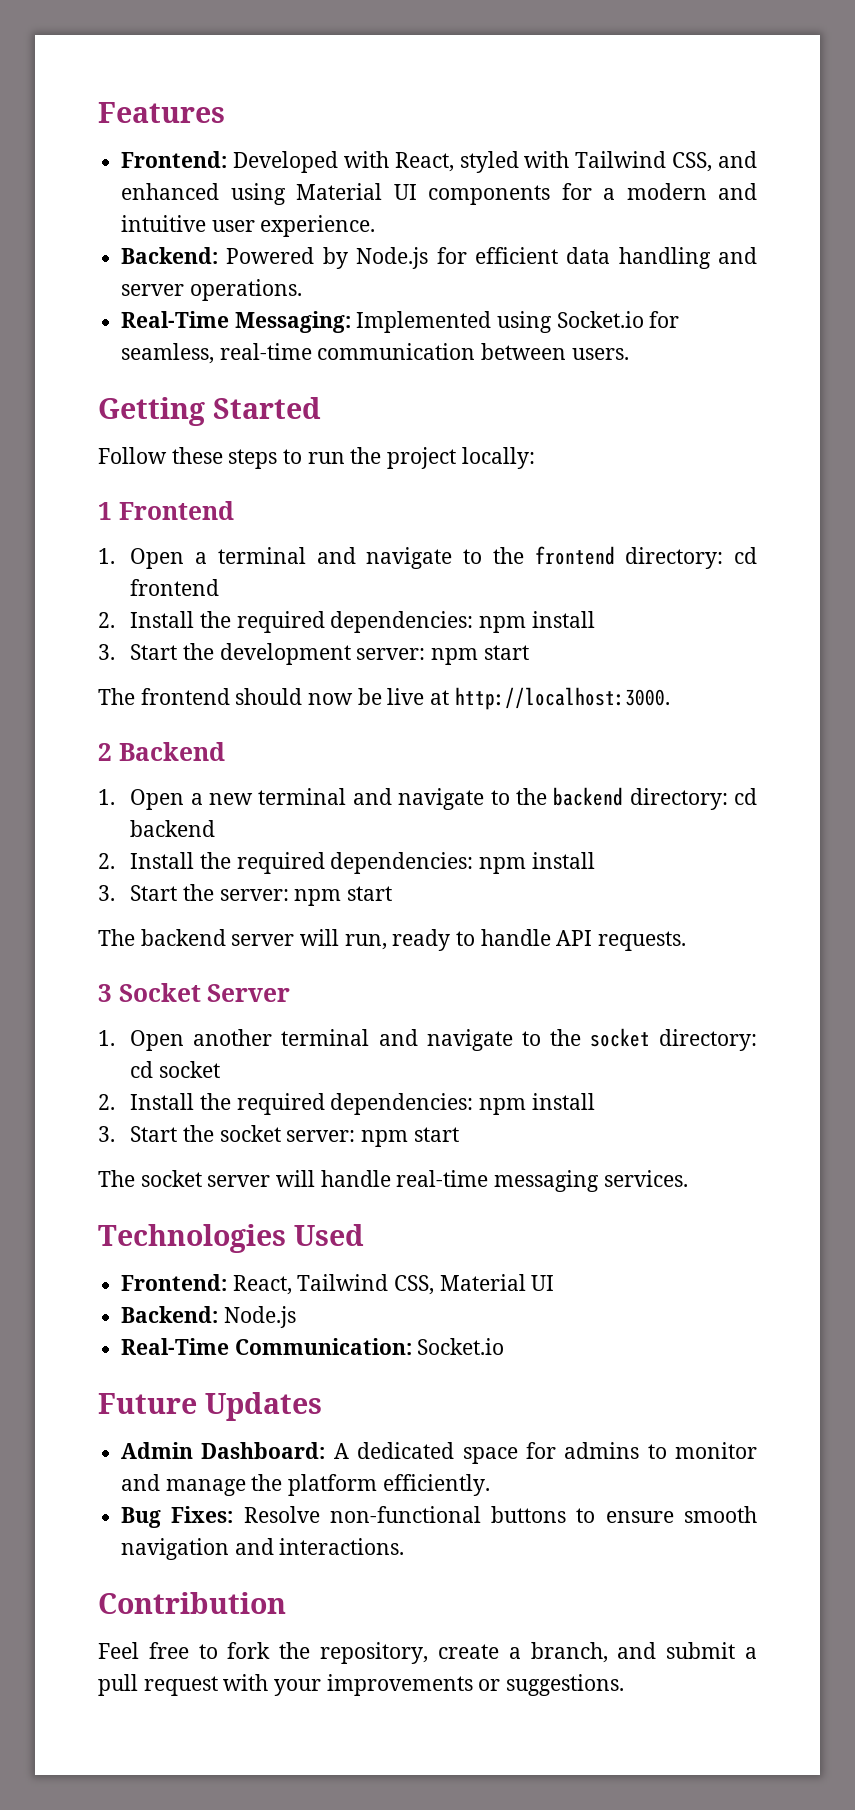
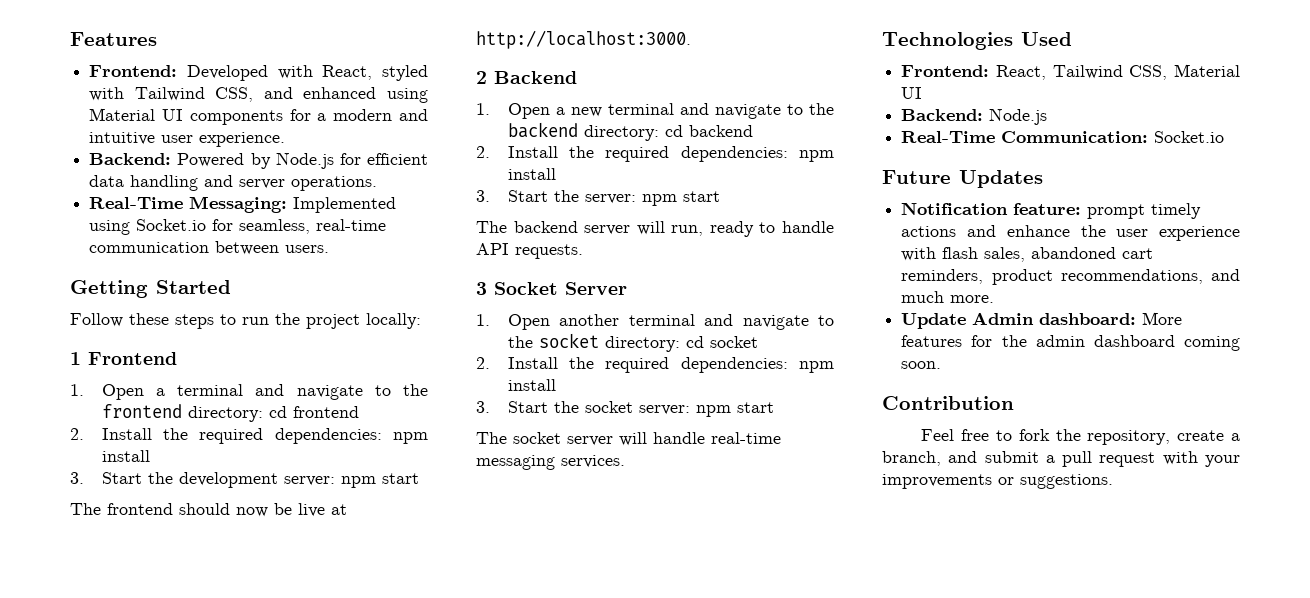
- Admin Dashboard: A dedicated space for admins to monitor and manage the platform efficiently.
- Bug Fixes: Resolve non-functional buttons to ensure smooth navigation and interactions.
+ Notification feature: prompt timely actions and enhance the user experience with flash sales, abandoned cart reminders, product recommendations, and much more.
+ Update Admin dashboard: More features for the admin dashboard coming soon.

